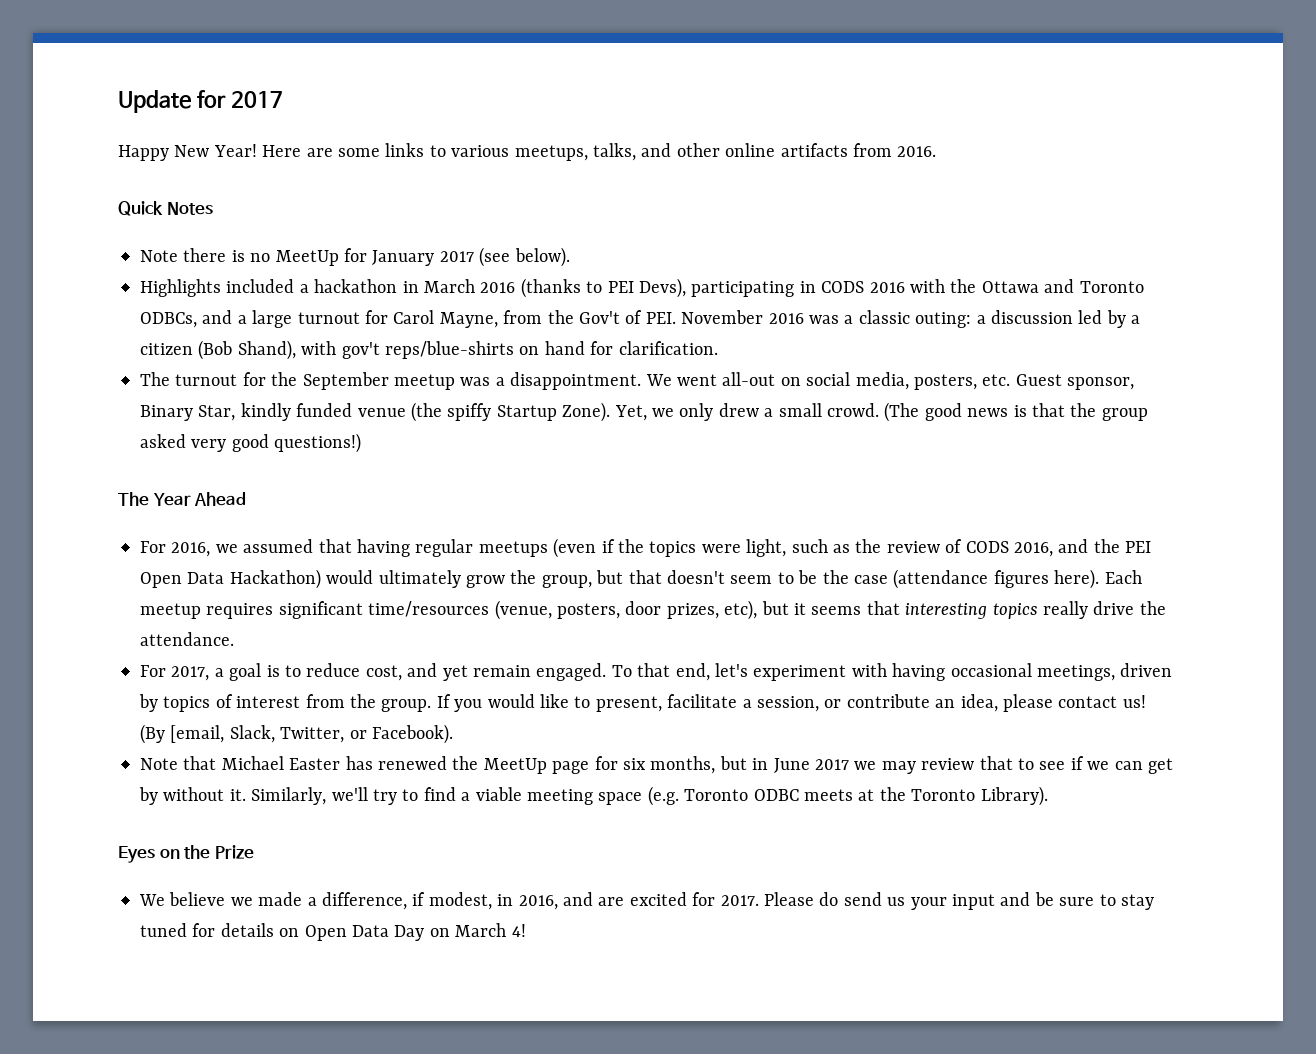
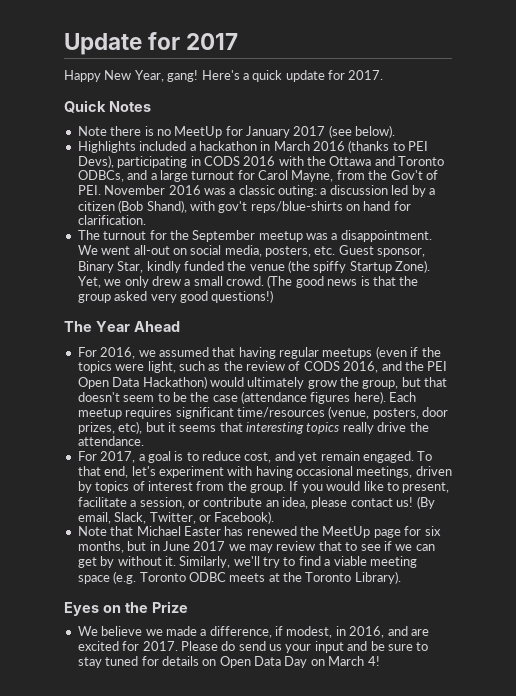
- Happy New Year! Here are some links to various meetups, talks, and other online artifacts from 2016.
+ Happy New Year, gang! Here's a quick update for 2017.
- We went all-out on social media, posters, etc. Guest sponsor, Binary Star, kindly funded venue (the spiffy Startup Zone).
+ We went all-out on social media, posters, etc. Guest sponsor, Binary Star, kindly funded the venue (the spiffy Startup Zone).
- (By [email, Slack, Twitter, or Facebook).
+ (By email, Slack, Twitter, or Facebook).

